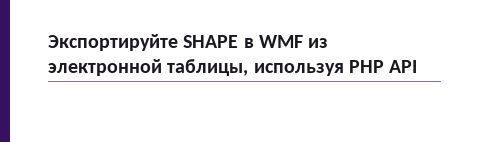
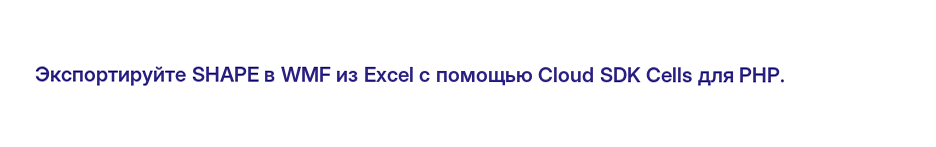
- Экспортируйте SHAPE в WMF из электронной таблицы, используя PHP API
+ Экспортируйте SHAPE в WMF из Excel с помощью Cloud SDK Cells для PHP.

